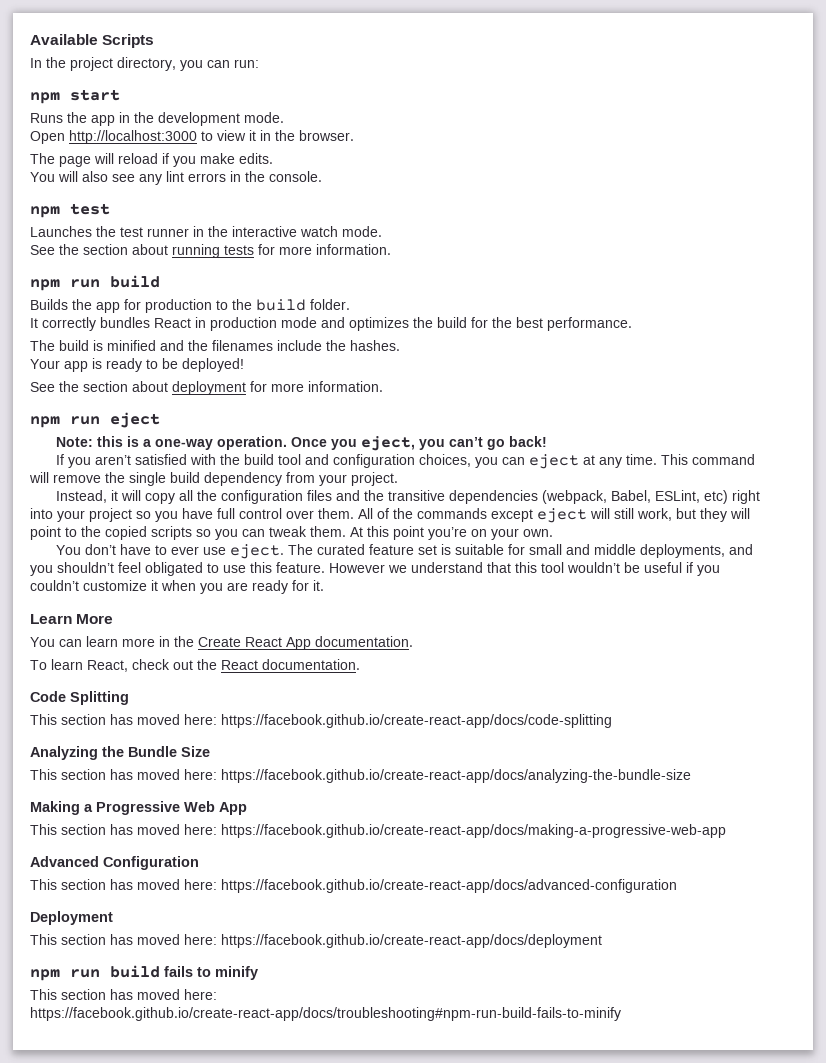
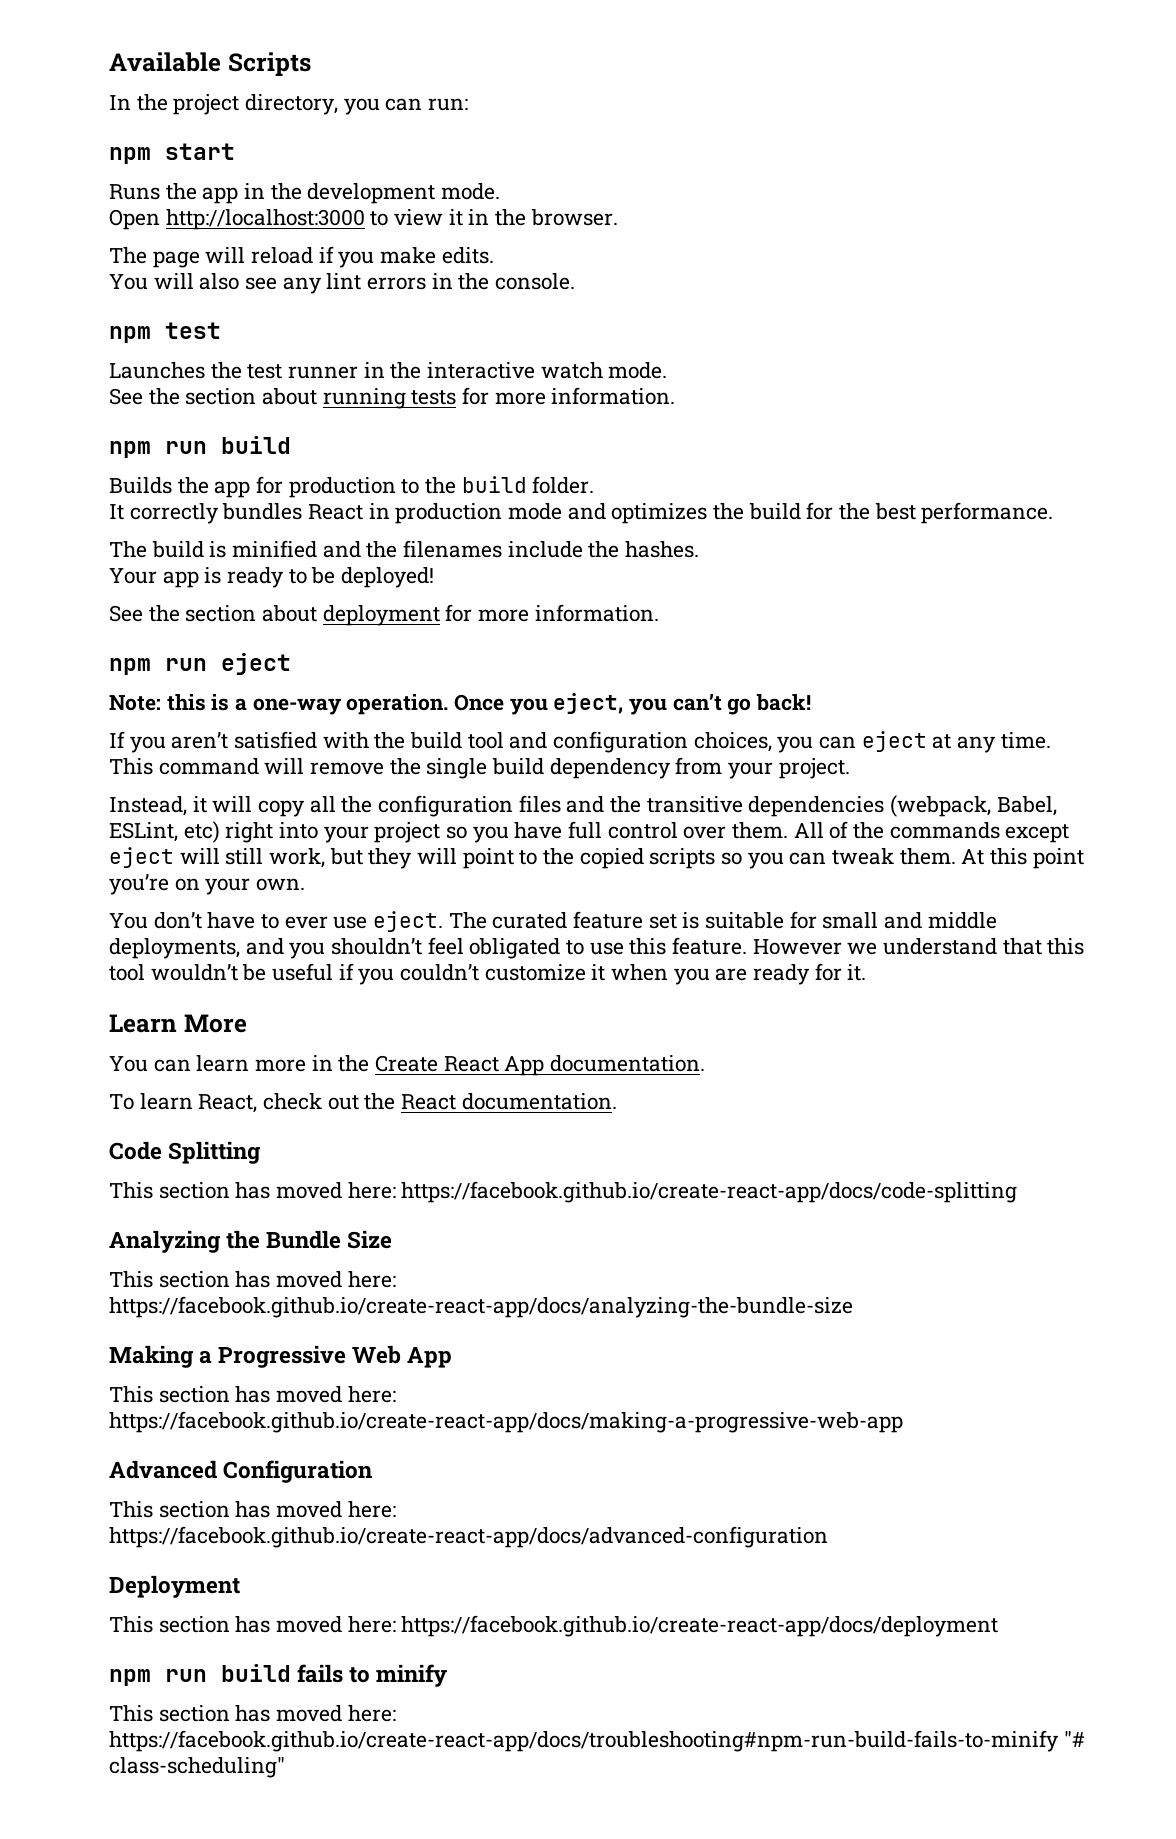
- This section has moved here: https://facebook.github.io/create-react-app/docs/troubleshooting#npm-run-build-fails-to-minify
+ This section has moved here: https://facebook.github.io/create-react-app/docs/troubleshooting#npm-run-build-fails-to-minify "# class-scheduling"

